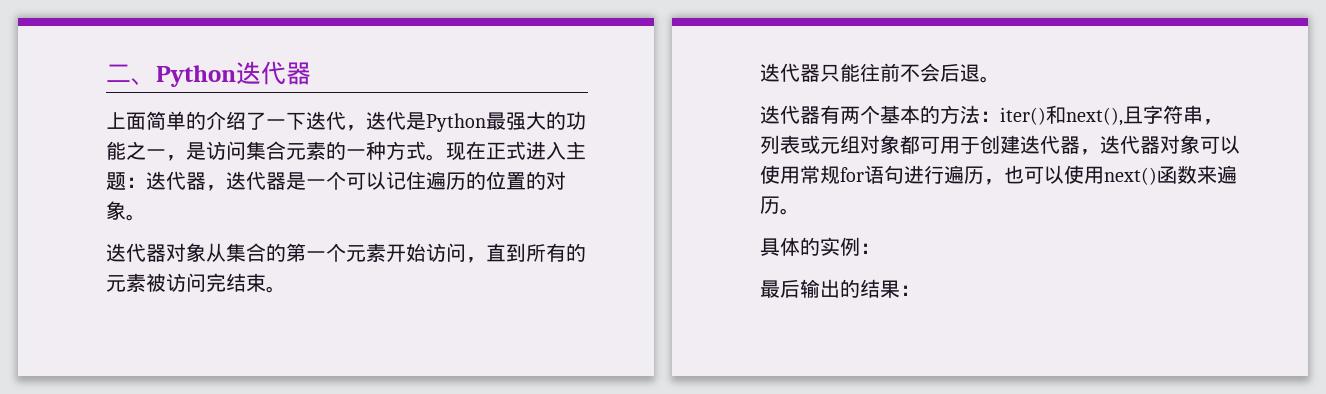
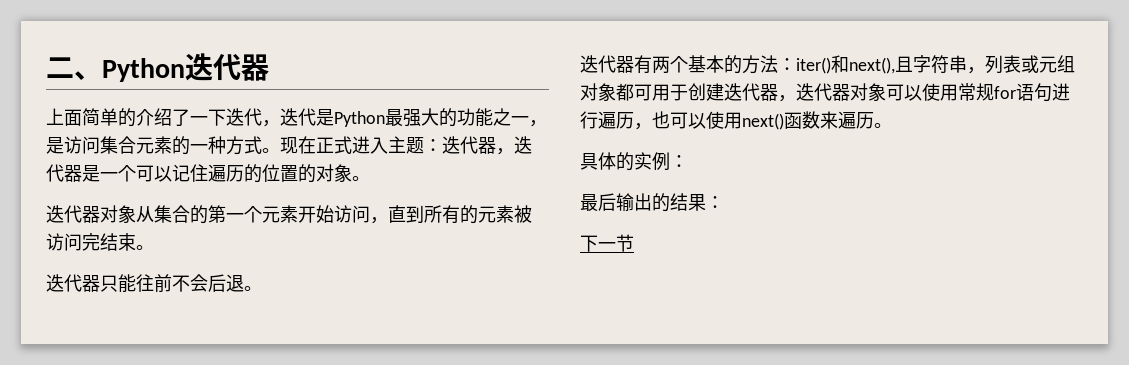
+ 下一节

